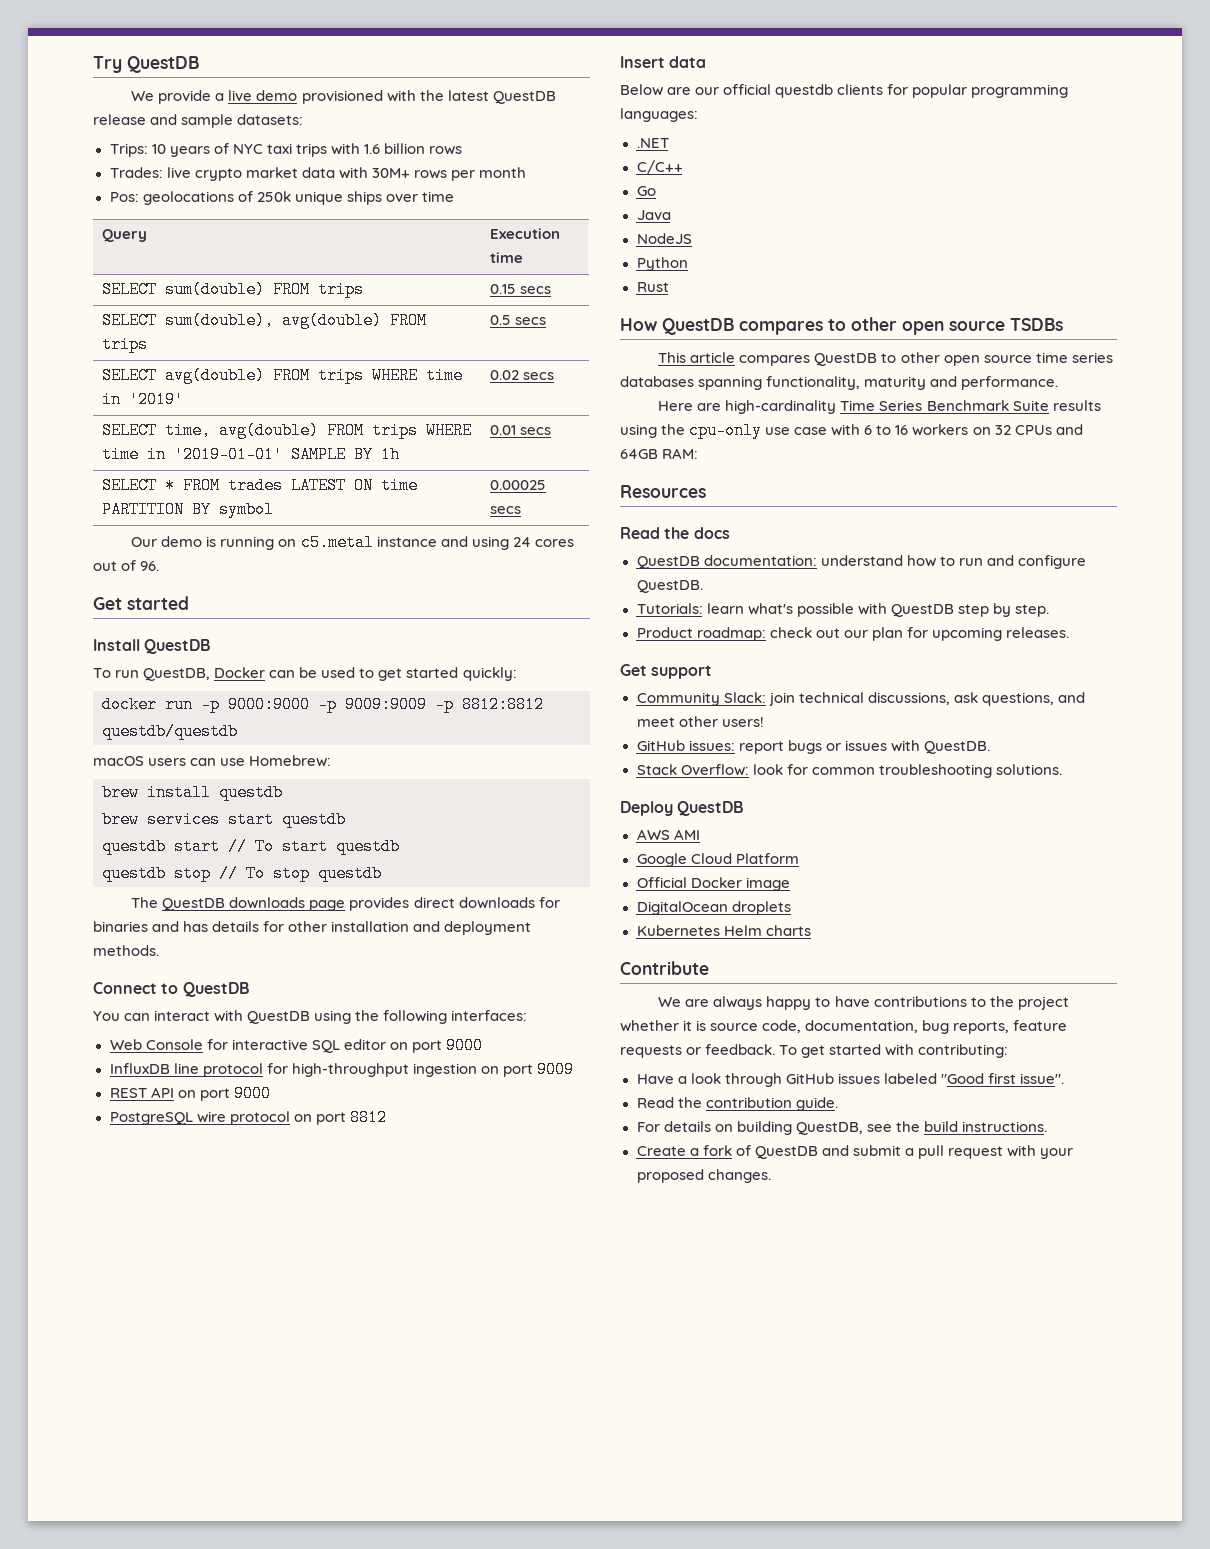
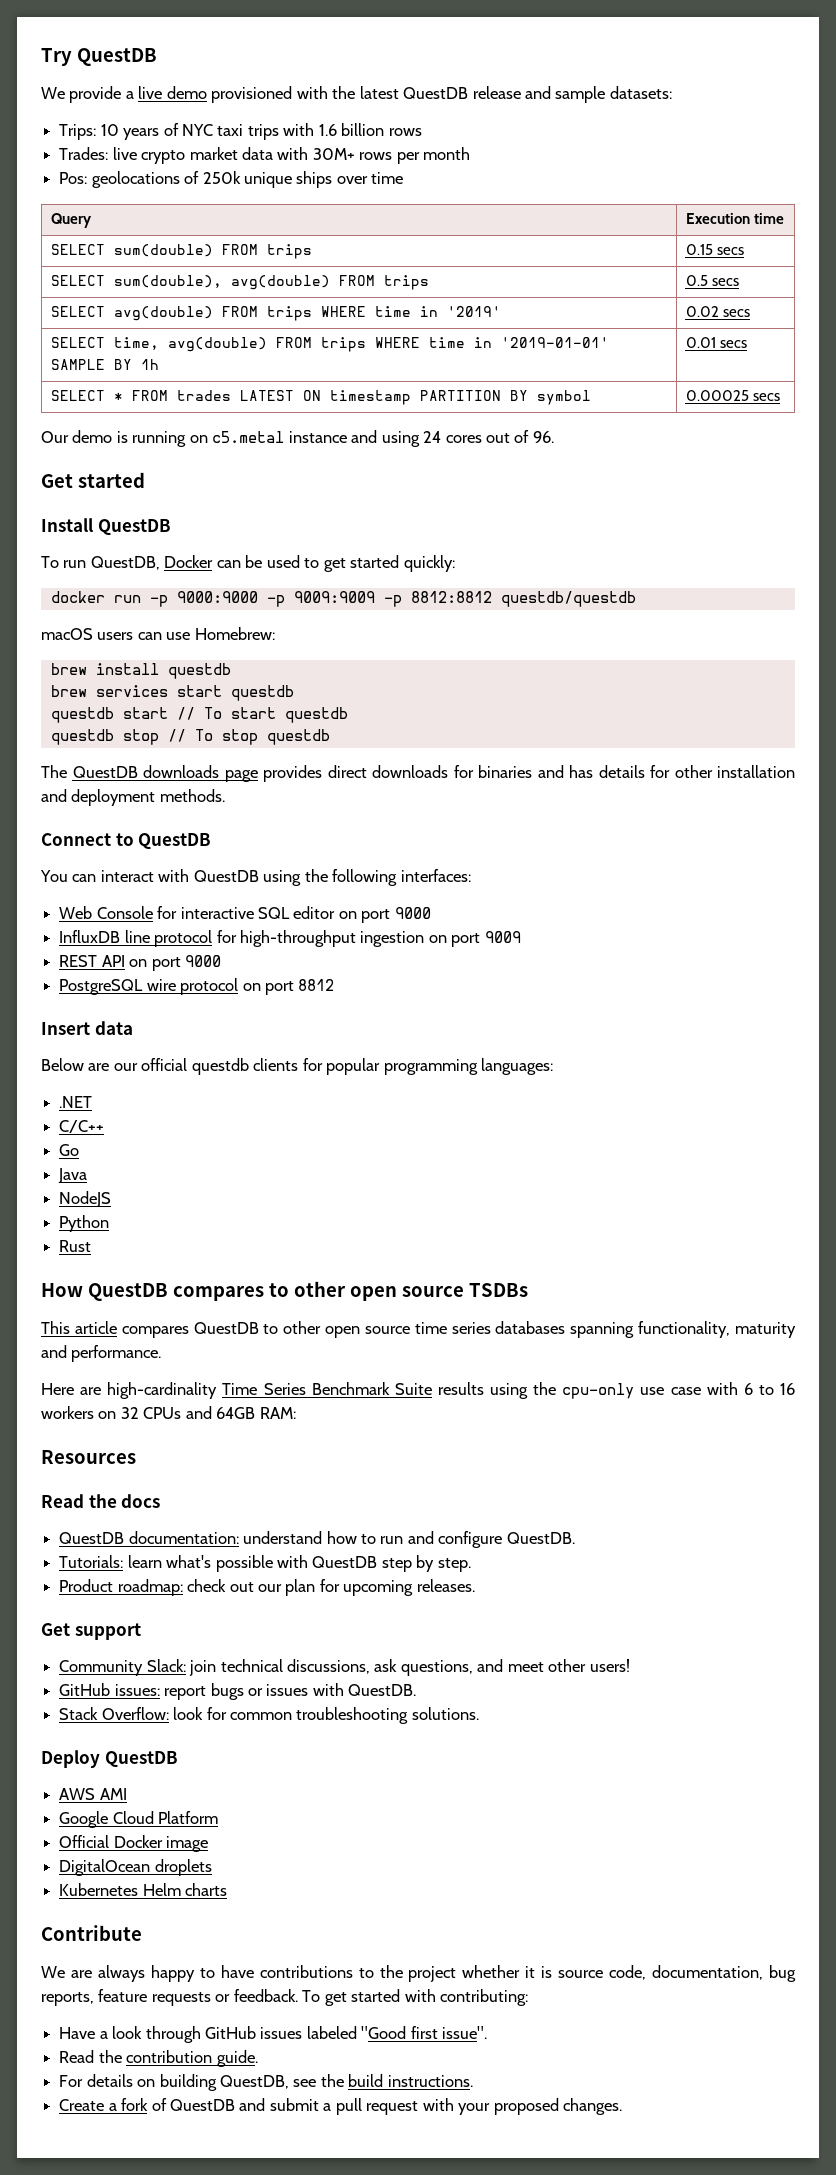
- SELECT * FROM trades LATEST ON time PARTITION BY symbol | 0.00025 secs
+ SELECT * FROM trades LATEST ON timestamp PARTITION BY symbol | 0.00025 secs

